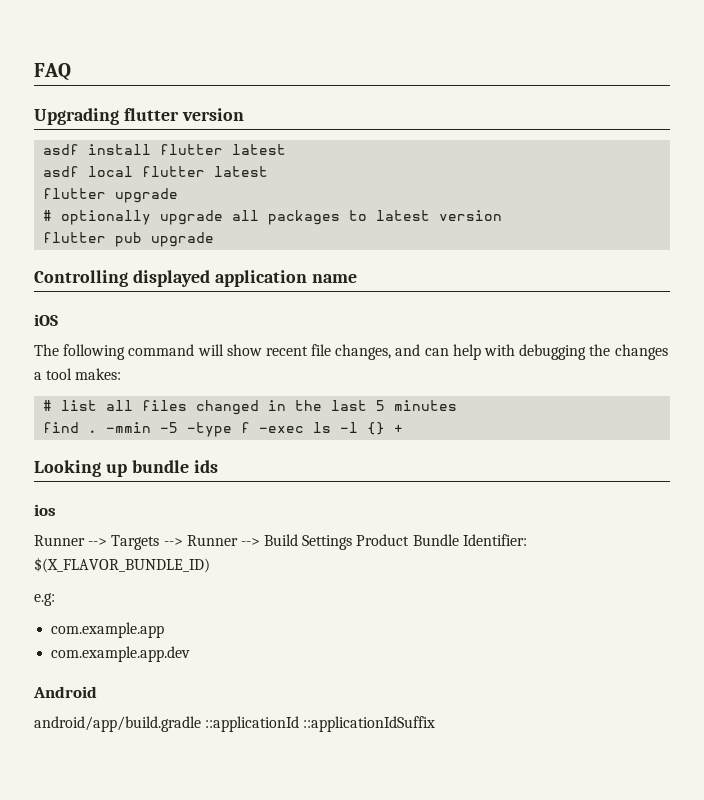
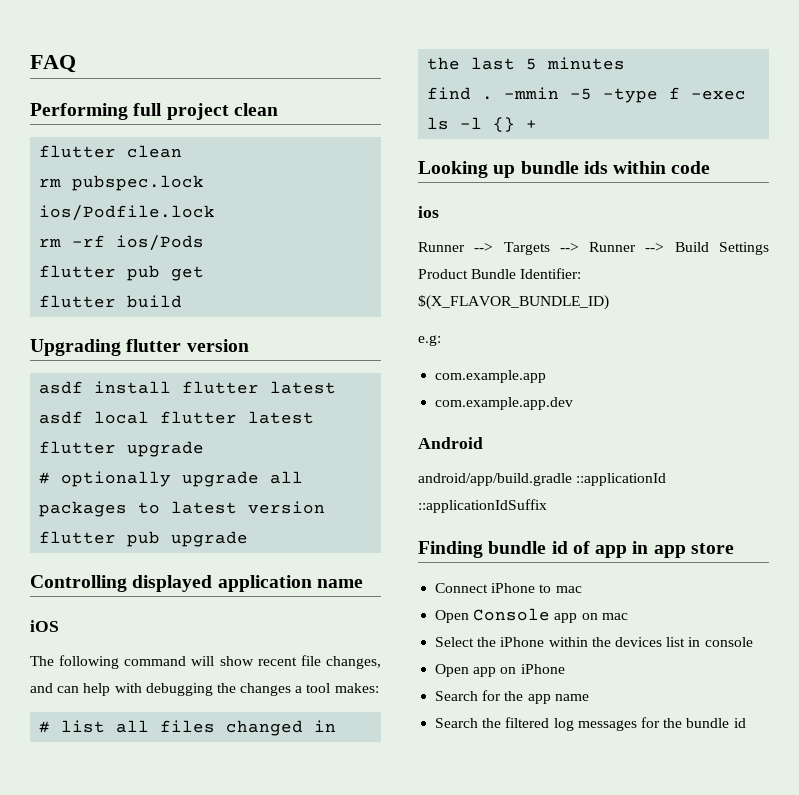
+ Performing full project clean
+ flutter clean
+ rm pubspec.lock ios/Podfile.lock
+ rm -rf ios/Pods
+ flutter pub get
+ flutter build
- Looking up bundle ids
+ Looking up bundle ids within code
+ Finding bundle id of app in app store
+ Connect iPhone to mac
+ Open Console app on mac
+ Select the iPhone within the devices list in console
+ Open app on iPhone
+ Search for the app name
+ Search the filtered log messages for the bundle id

